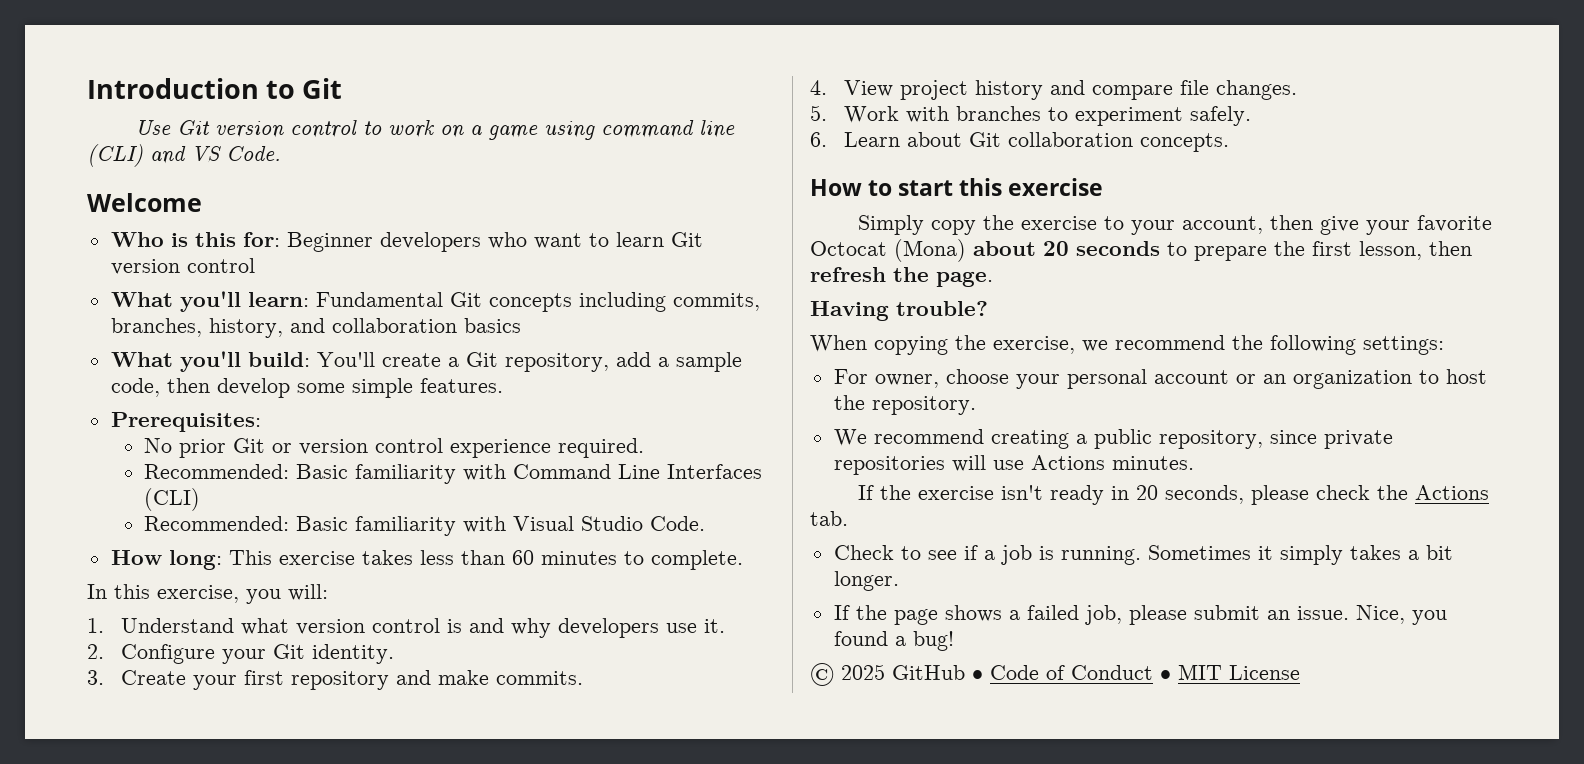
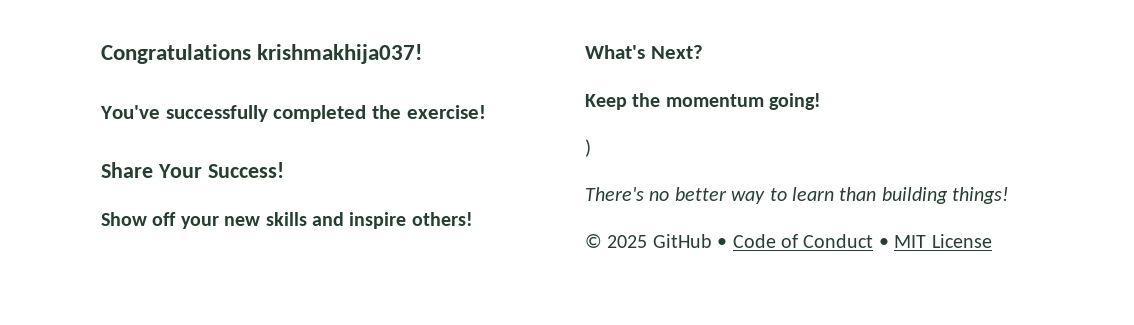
- Introduction to Git
- Use Git version control to work on a game using command line (CLI) and VS Code.
- Welcome
- Who is this for: Beginner developers who want to learn Git version control
- What you'll learn: Fundamental Git concepts including commits, branches, history, and collaboration basics
- What you'll build: You'll create a Git repository, add a sample code, then develop some simple features.
- Prerequisites:
- No prior Git or version control experience required.
- Recommended: Basic familiarity with Command Line Interfaces (CLI)
- Recommended: Basic familiarity with Visual Studio Code.
- How long: This exercise takes less than 60 minutes to complete.
- In this exercise, you will:
- 1. Understand what version control is and why developers use it.
- 2. Configure your Git identity.
- 3. Create your first repository and make commits.
- 4. View project history and compare file changes.
- 5. Work with branches to experiment safely.
- 6. Learn about Git collaboration concepts.
- How to start this exercise
- Simply copy the exercise to your account, then give your favorite Octocat (Mona) about 20 seconds to prepare the first lesson, then refresh the page.
- Having trouble?
- When copying the exercise, we recommend the following settings:
- For owner, choose your personal account or an organization to host the repository.
- We recommend creating a public repository, since private repositories will use Actions minutes.
- If the exercise isn't ready in 20 seconds, please check the Actions tab.
- Check to see if a job is running. Sometimes it simply takes a bit longer.
- If the page shows a failed job, please submit an issue. Nice, you found a bug!
+ Congratulations krishmakhija037!
+ You've successfully completed the exercise!
+ Share Your Success!
+ Show off your new skills and inspire others!
+ What's Next?
+ Keep the momentum going!
+ )
+ There's no better way to learn than building things!

